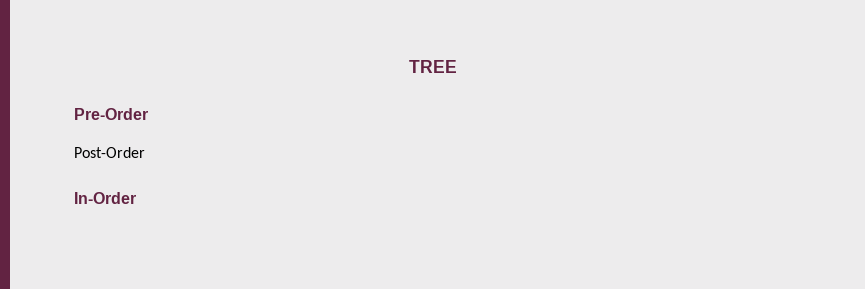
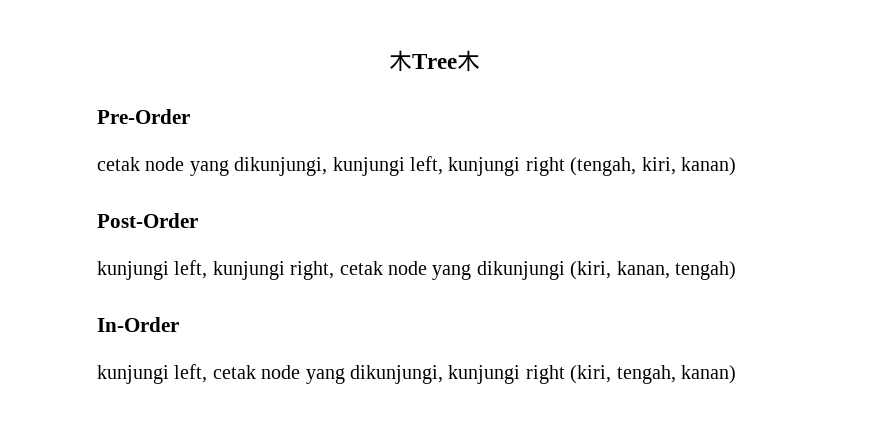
- TREE
+ 木Tree木
+ cetak node yang dikunjungi, kunjungi left, kunjungi right (tengah, kiri, kanan)
  Post-Order
+ kunjungi left, kunjungi right, cetak node yang dikunjungi (kiri, kanan, tengah)
  In-Order
+ kunjungi left, cetak node yang dikunjungi, kunjungi right (kiri, tengah, kanan)

